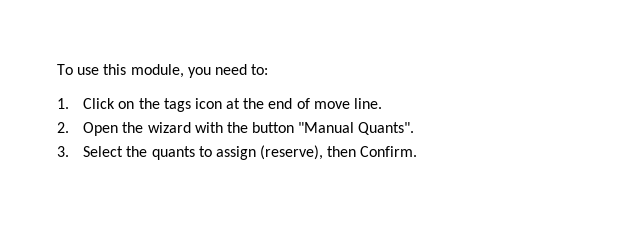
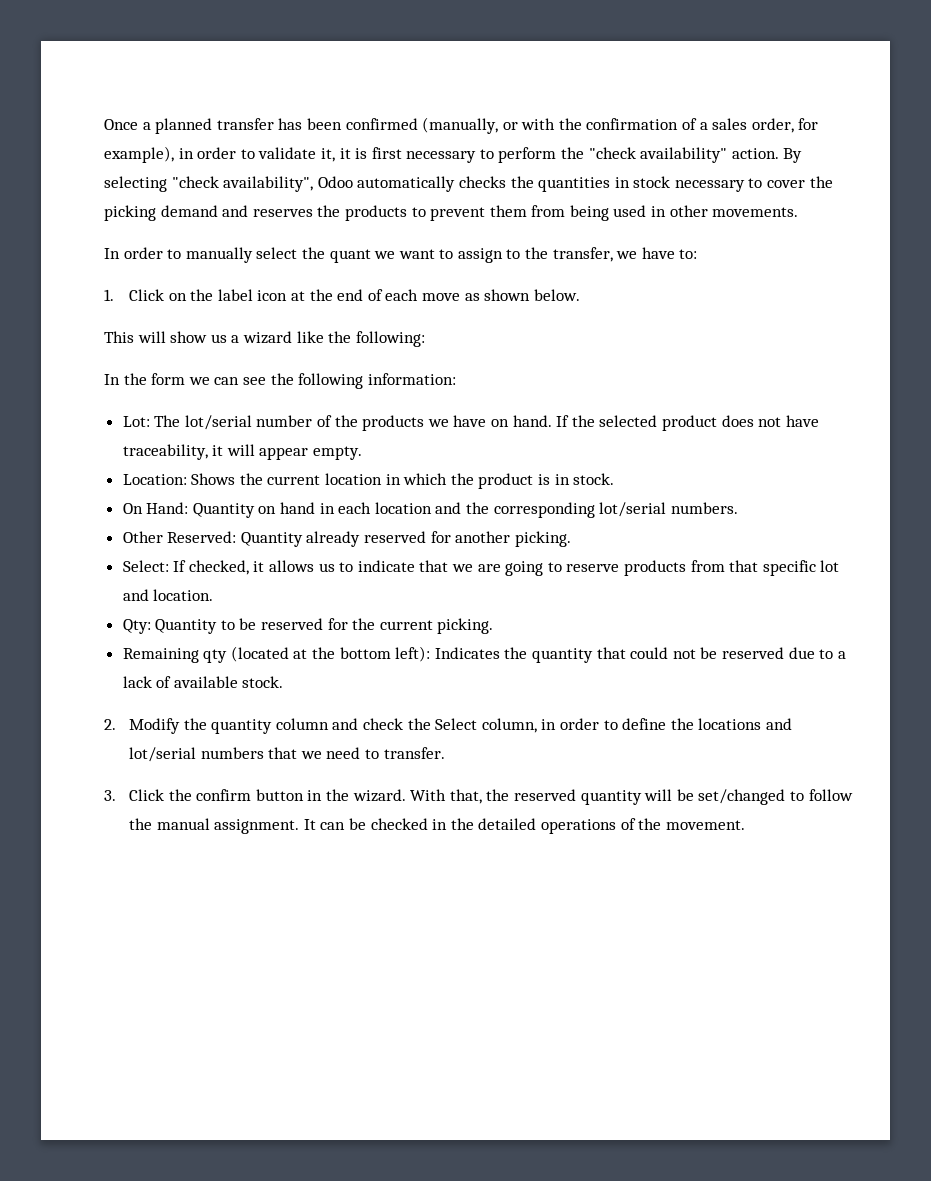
- To use this module, you need to:
+ Once a planned transfer has been confirmed (manually, or with the confirmation of a sales order, for example), in order to validate it, it is first necessary to perform the "check availability" action. By selecting "check availability", Odoo automatically checks the quantities in stock necessary to cover the picking demand and reserves the products to prevent them from being used in other movements.
+ In order to manually select the quant we want to assign to the transfer, we have to:
- 1. Click on the tags icon at the end of move line.
- 2. Open the wizard with the button "Manual Quants".
- 3. Select the quants to assign (reserve), then Confirm.
+ 1. Click on the label icon at the end of each move as shown below.
+ This will show us a wizard like the following:
+ In the form we can see the following information:
+ Lot: The lot/serial number of the products we have on hand. If the selected product does not have traceability, it will appear empty.
+ Location: Shows the current location in which the product is in stock.
+ On Hand: Quantity on hand in each location and the corresponding lot/serial numbers.
+ Other Reserved: Quantity already reserved for another picking.
+ Select: If checked, it allows us to indicate that we are going to reserve products from that specific lot and location.
+ Qty: Quantity to be reserved for the current picking.
+ Remaining qty (located at the bottom left): Indicates the quantity that could not be reserved due to a lack of available stock.
+ 2. Modify the quantity column and check the Select column, in order to define the locations and lot/serial numbers that we need to transfer.
+ 3. Click the confirm button in the wizard. With that, the reserved quantity will be set/changed to follow the manual assignment. It can be checked in the detailed operations of the movement.

